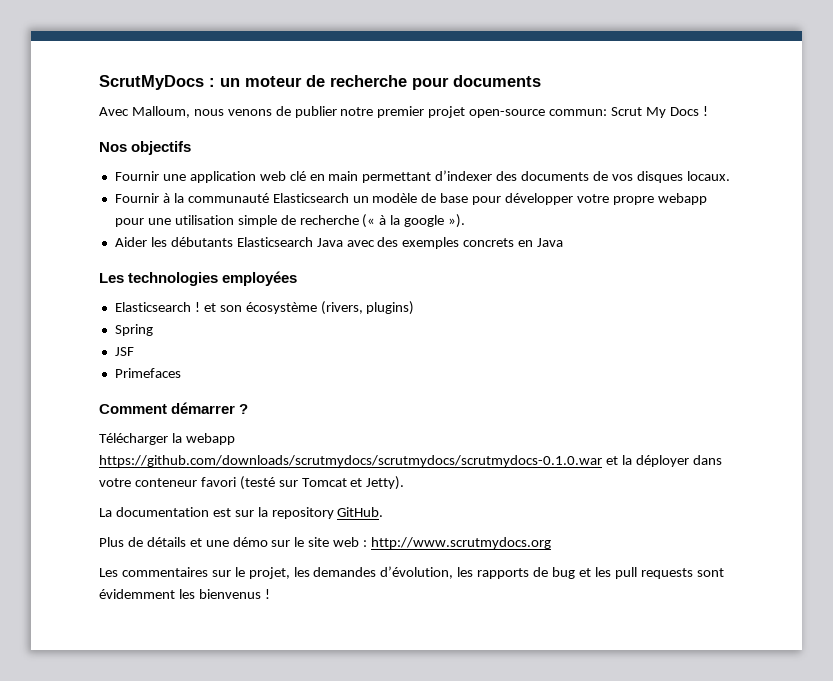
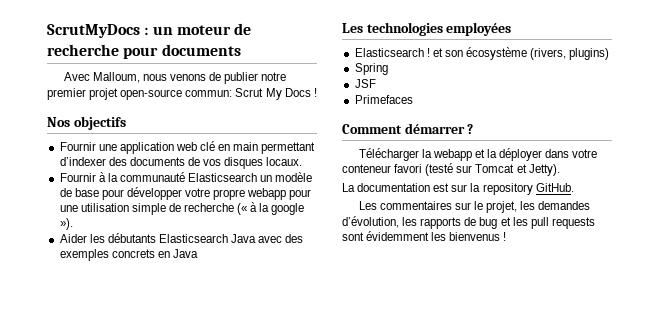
- Télécharger la webapp https://github.com/downloads/scrutmydocs/scrutmydocs/scrutmydocs-0.1.0.war et la déployer dans votre conteneur favori (testé sur Tomcat et Jetty).
+ Télécharger la webapp et la déployer dans votre conteneur favori (testé sur Tomcat et Jetty).
- Plus de détails et une démo sur le site web : http://www.scrutmydocs.org

